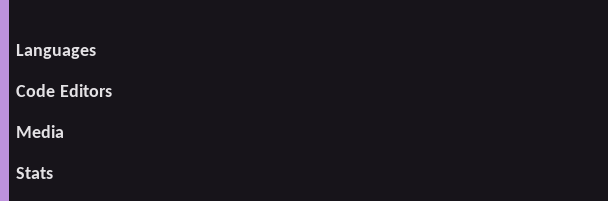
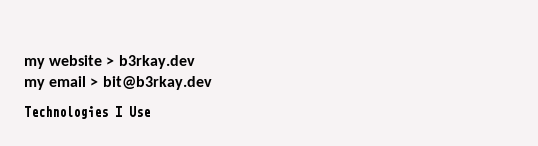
- Languages
- Code Editors
- Media
- Stats
+ my website > b3rkay.dev
+ my email > bit@b3rkay.dev
+ Technologies I Use

